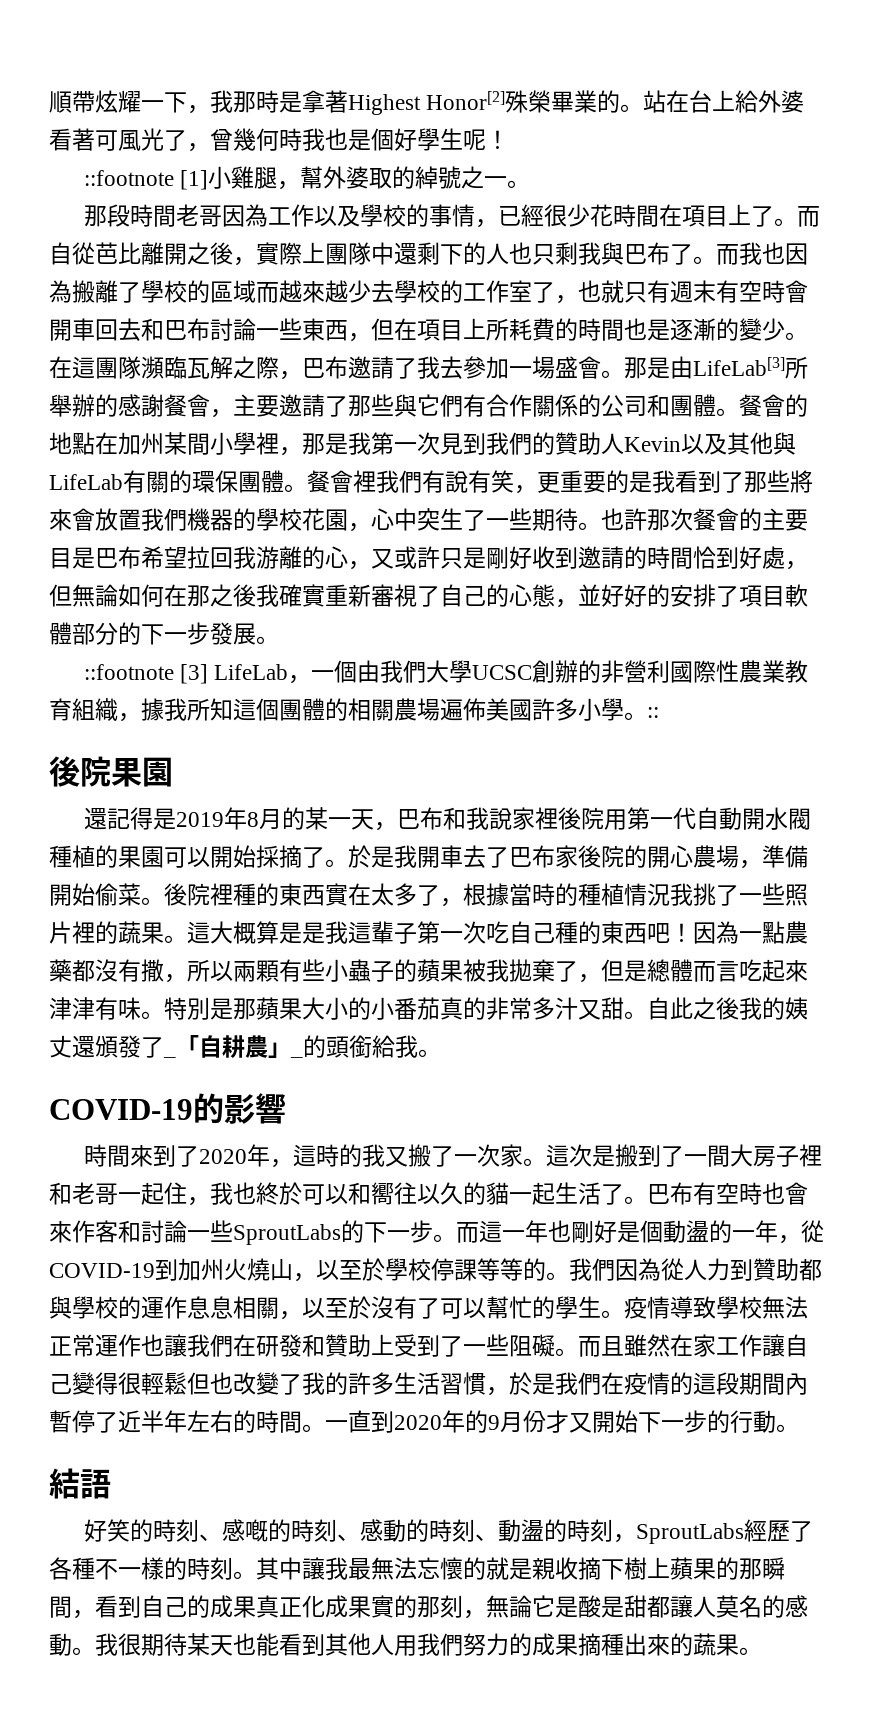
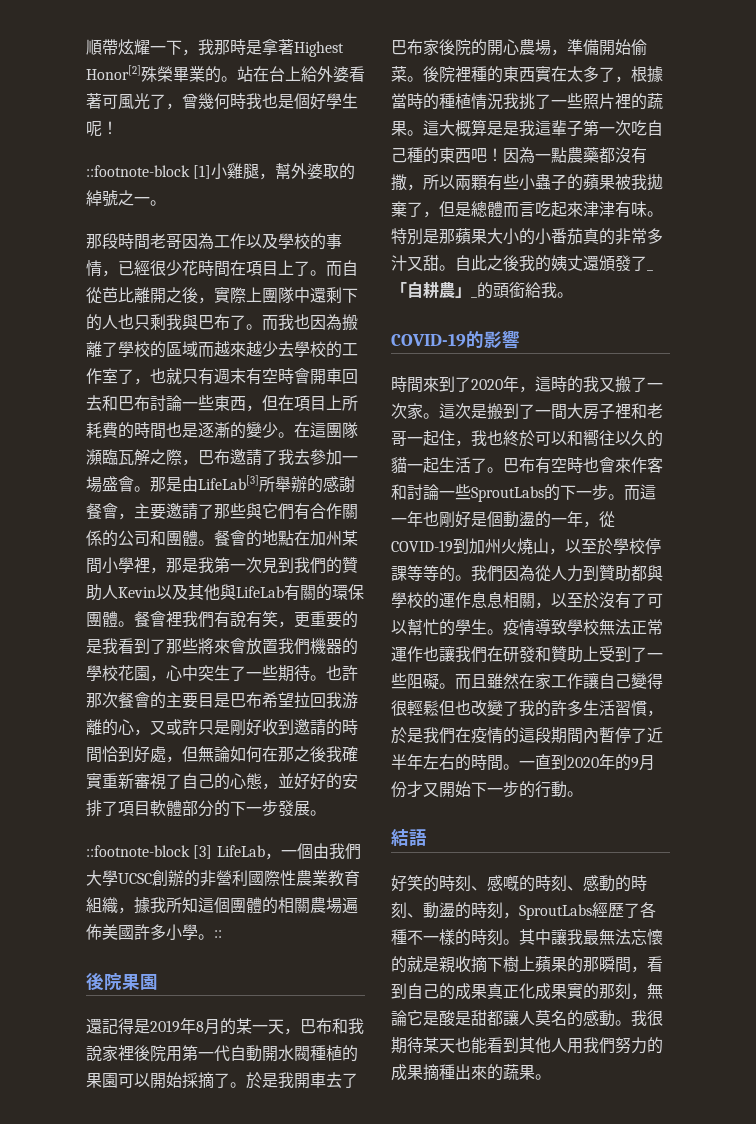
- ::footnote [1]小雞腿，幫外婆取的綽號之一。
+ ::footnote-block [1]小雞腿，幫外婆取的綽號之一。
- ::footnote [3] LifeLab，一個由我們大學UCSC創辦的非營利國際性農業教育組織，據我所知這個團體的相關農場遍佈美國許多小學。::
+ ::footnote-block [3] LifeLab，一個由我們大學UCSC創辦的非營利國際性農業教育組織，據我所知這個團體的相關農場遍佈美國許多小學。::

